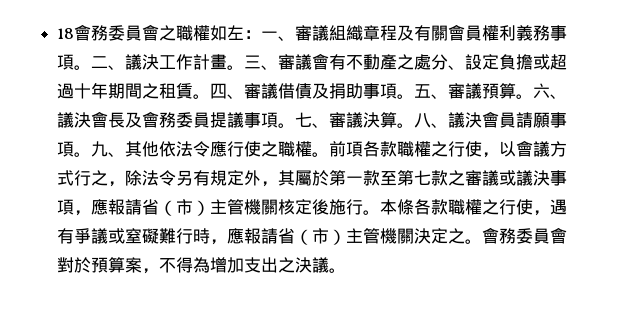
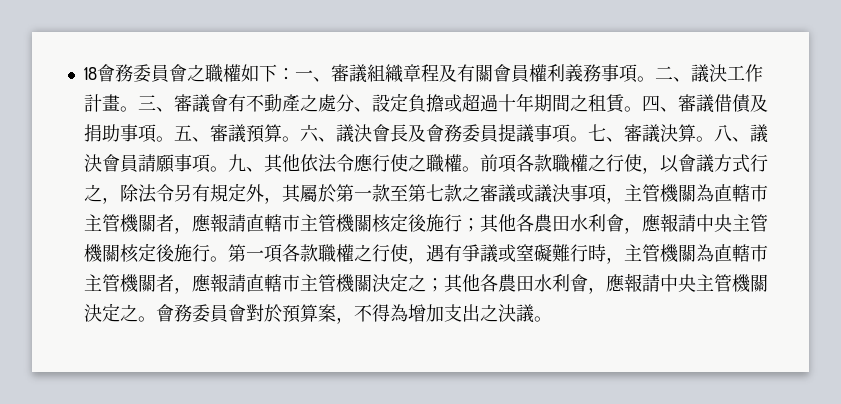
- 18會務委員會之職權如左：一、審議組織章程及有關會員權利義務事項。
+ 18會務委員會之職權如下：一、審議組織章程及有關會員權利義務事項。
- 前項各款職權之行使，以會議方式行之，除法令另有規定外，其屬於第一款至第七款之審議或議決事項，應報請省（市）主管機關核定後施行。
+ 前項各款職權之行使，以會議方式行之，除法令另有規定外，其屬於第一款至第七款之審議或議決事項，主管機關為直轄市主管機關者，應報請直轄市主管機關核定後施行；其他各農田水利會，應報請中央主管機關核定後施行。
- 本條各款職權之行使，遇有爭議或窒礙難行時，應報請省（市）主管機關決定之。
+ 第一項各款職權之行使，遇有爭議或窒礙難行時，主管機關為直轄市主管機關者，應報請直轄市主管機關決定之；其他各農田水利會，應報請中央主管機關決定之。

